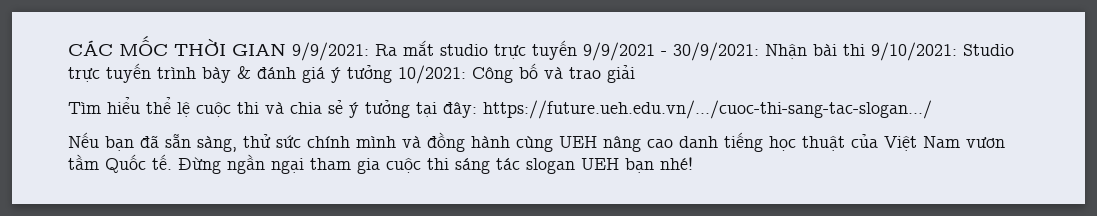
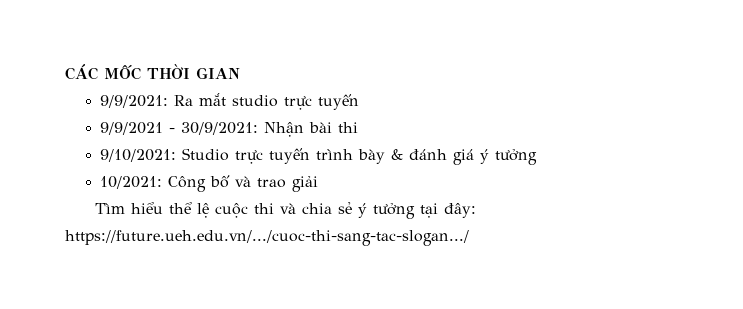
- CÁC MỐC THỜI GIAN 9/9/2021: Ra mắt studio trực tuyến 9/9/2021 - 30/9/2021: Nhận bài thi 9/10/2021: Studio trực tuyến trình bày & đánh giá ý tưởng 10/2021: Công bố và trao giải
+ CÁC MỐC THỜI GIAN
+ 9/9/2021: Ra mắt studio trực tuyến
+ 9/9/2021 - 30/9/2021: Nhận bài thi
+ 9/10/2021: Studio trực tuyến trình bày & đánh giá ý tưởng
+ 10/2021: Công bố và trao giải
- Nếu bạn đã sẵn sàng, thử sức chính mình và đồng hành cùng UEH nâng cao danh tiếng học thuật của Việt Nam vươn tầm Quốc tế. Đừng ngần ngại tham gia cuộc thi sáng tác slogan UEH bạn nhé!

